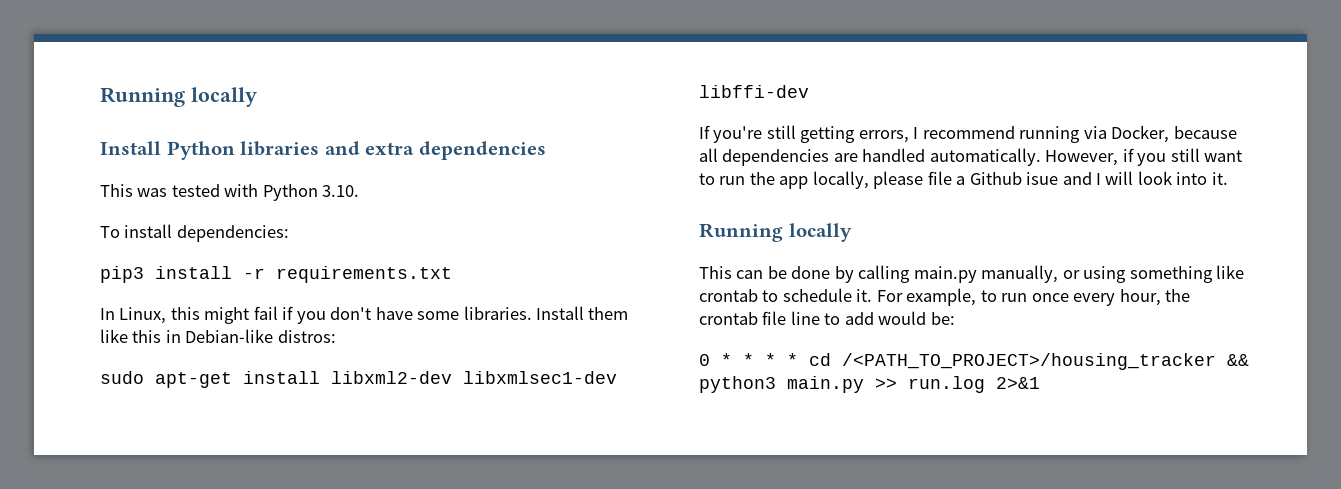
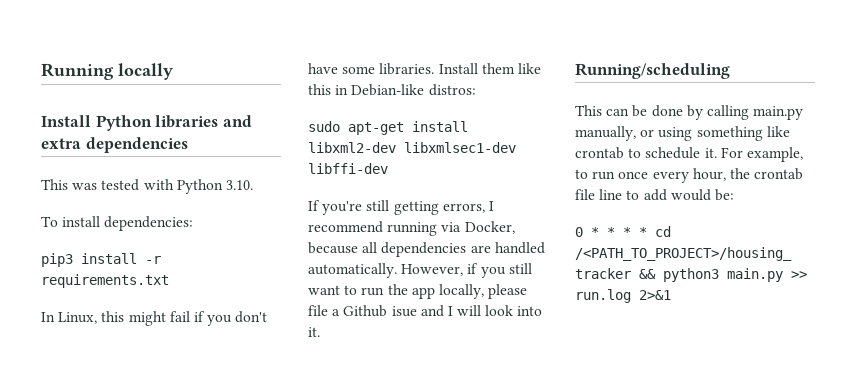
  However, if you still want to run the app locally, please file a Github isue and I will look into it.
- Running locally
+ Running/scheduling

